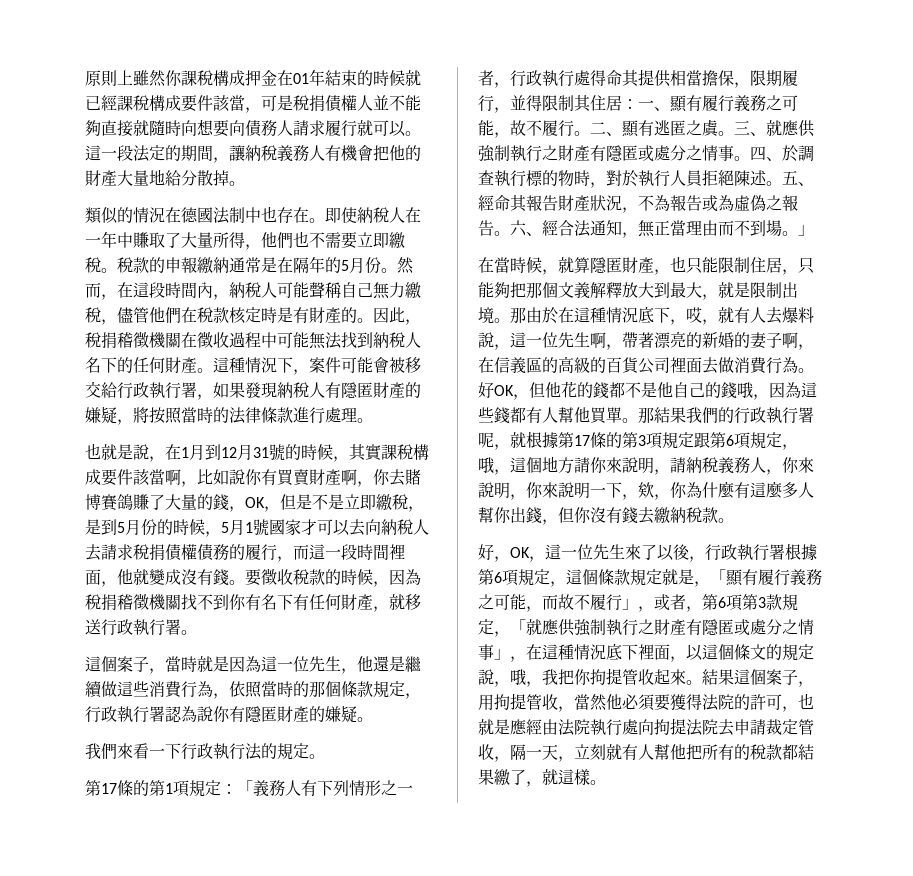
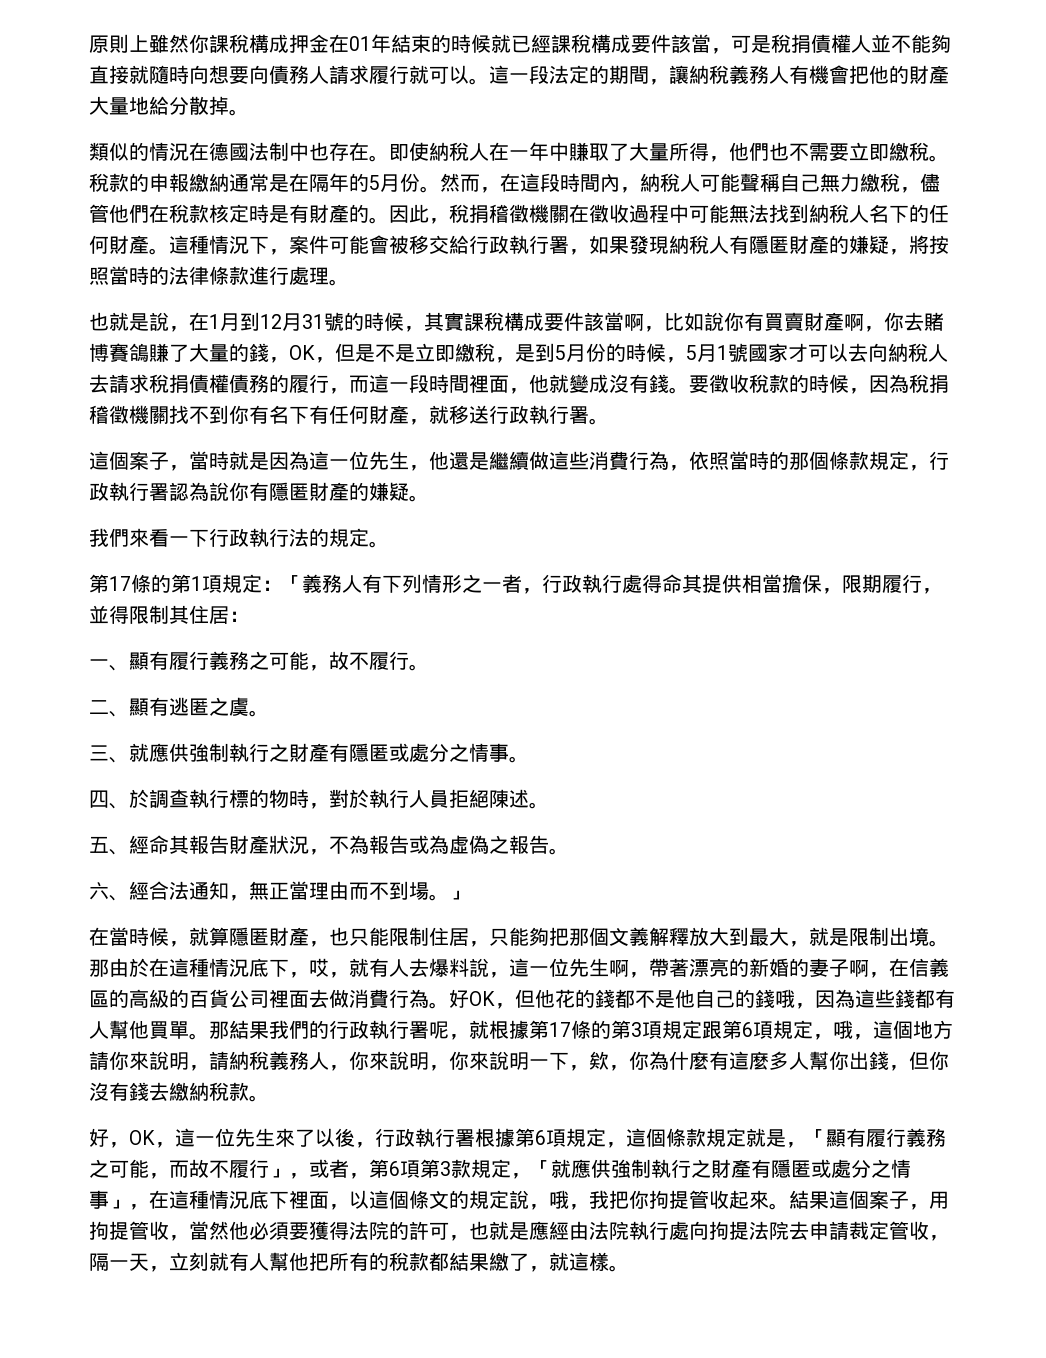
- 「義務人有下列情形之一者，行政執行處得命其提供相當擔保，限期履行，並得限制其住居：一、顯有履行義務之可能，故不履行。二、顯有逃匿之虞。三、就應供強制執行之財產有隱匿或處分之情事。四、於調查執行標的物時，對於執行人員拒絕陳述。五、經命其報告財產狀況，不為報告或為虛偽之報告。六、經合法通知，無正當理由而不到場。」
+ 「義務人有下列情形之一者，行政執行處得命其提供相當擔保，限期履行，並得限制其住居：
+ 一、顯有履行義務之可能，故不履行。
+ 二、顯有逃匿之虞。
+ 三、就應供強制執行之財產有隱匿或處分之情事。
+ 四、於調查執行標的物時，對於執行人員拒絕陳述。
+ 五、經命其報告財產狀況，不為報告或為虛偽之報告。
+ 六、經合法通知，無正當理由而不到場。」

